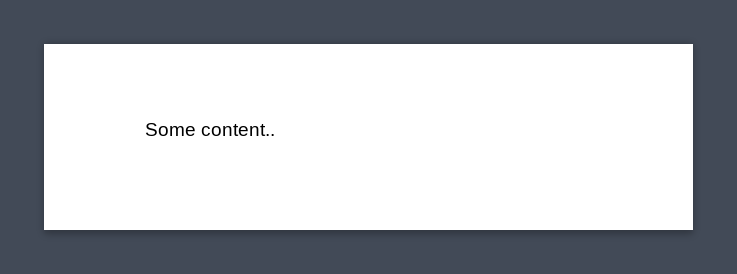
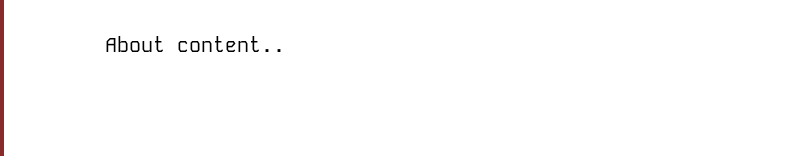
- Some content..
+ About content..

